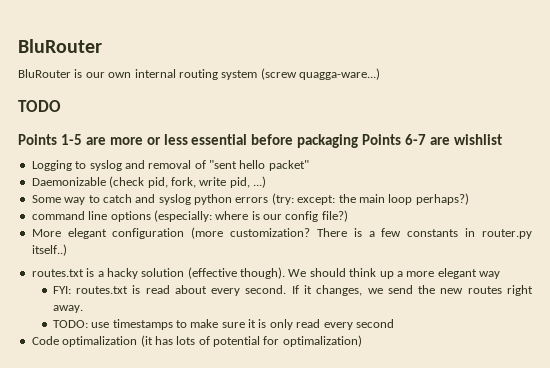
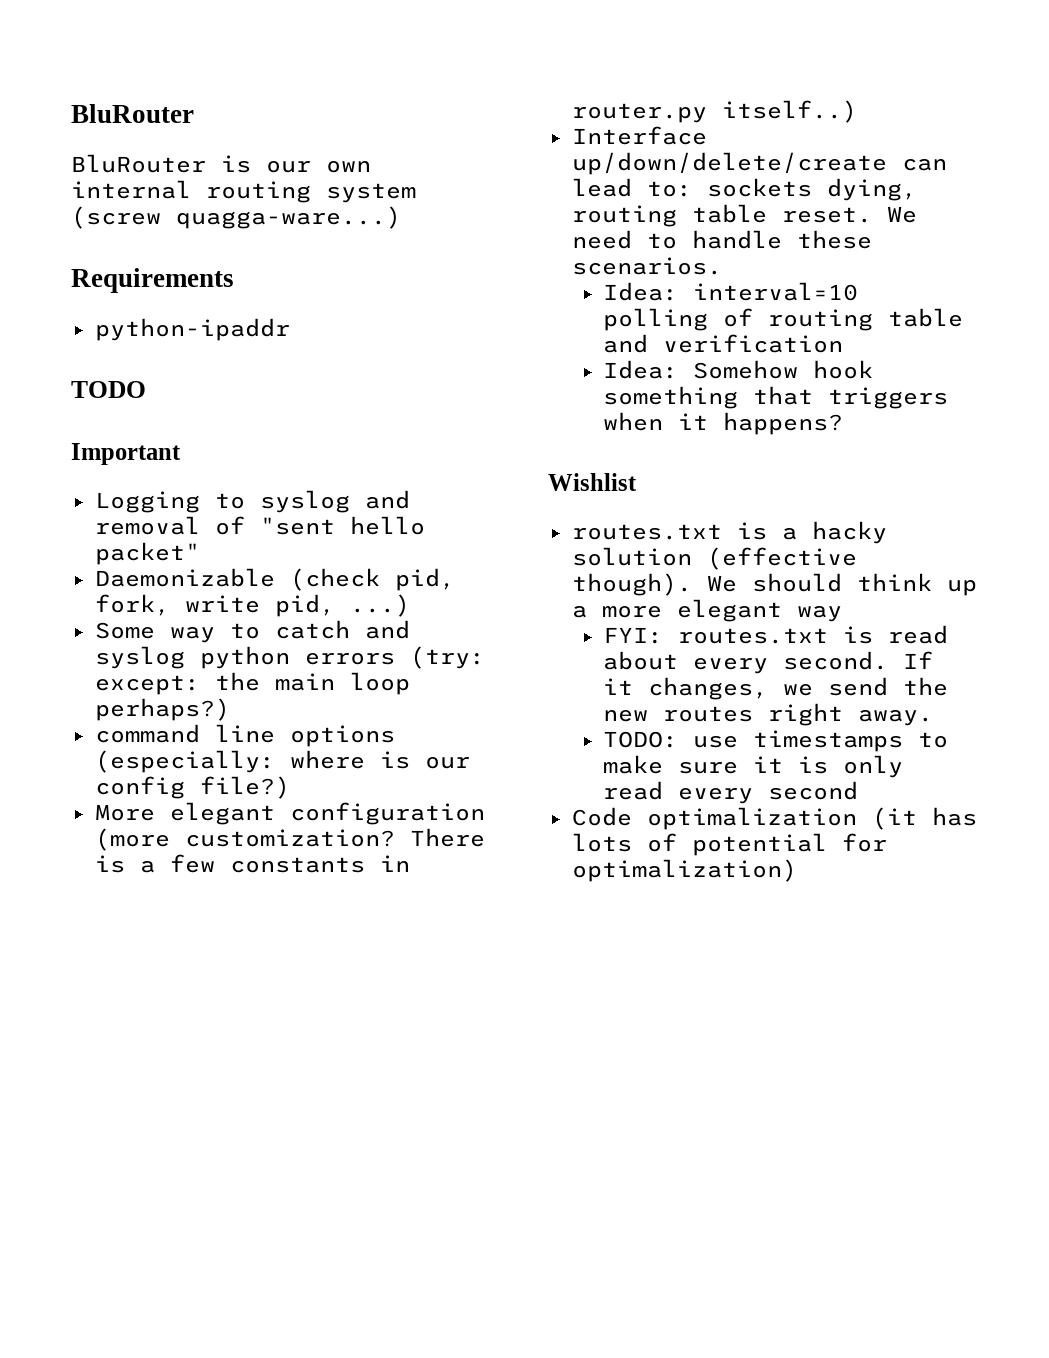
+ Requirements
+ python-ipaddr
- Points 1-5 are more or less essential before packaging Points 6-7 are wishlist
+ Important
+ Interface up/down/delete/create can lead to: sockets dying, routing table reset. We need to handle these scenarios.
+ Idea: interval=10 polling of routing table and verification
+ Idea: Somehow hook something that triggers when it happens?
+ Wishlist

